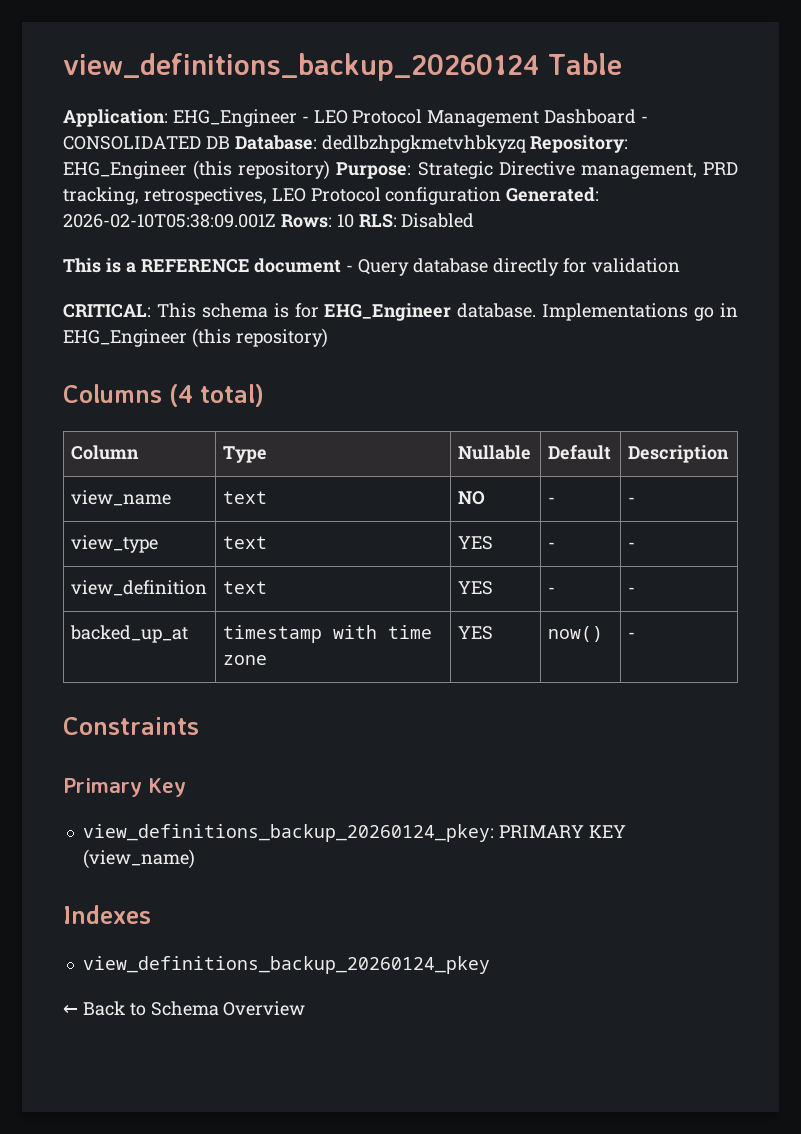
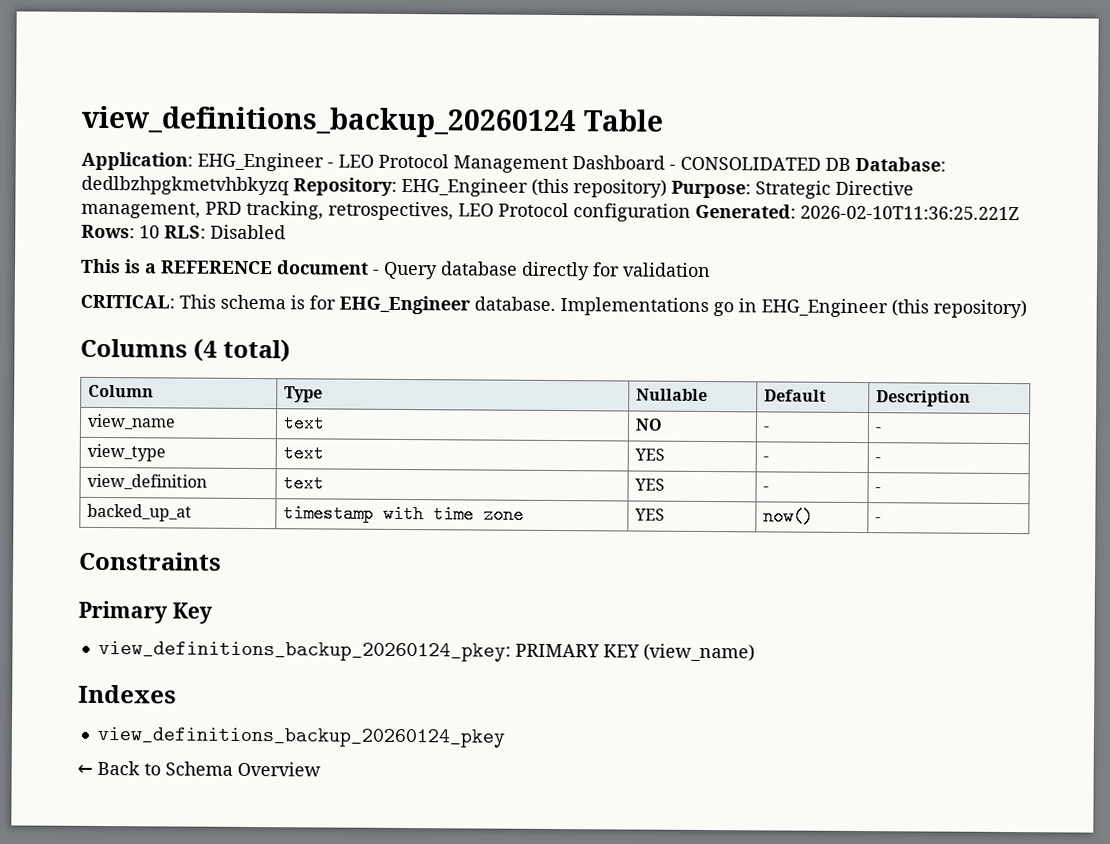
- Application: EHG_Engineer - LEO Protocol Management Dashboard - CONSOLIDATED DB Database: dedlbzhpgkmetvhbkyzq Repository: EHG_Engineer (this repository) Purpose: Strategic Directive management, PRD tracking, retrospectives, LEO Protocol configuration Generated: 2026-02-10T05:38:09.001Z Rows: 10 RLS: Disabled
+ Application: EHG_Engineer - LEO Protocol Management Dashboard - CONSOLIDATED DB Database: dedlbzhpgkmetvhbkyzq Repository: EHG_Engineer (this repository) Purpose: Strategic Directive management, PRD tracking, retrospectives, LEO Protocol configuration Generated: 2026-02-10T11:36:25.221Z Rows: 10 RLS: Disabled

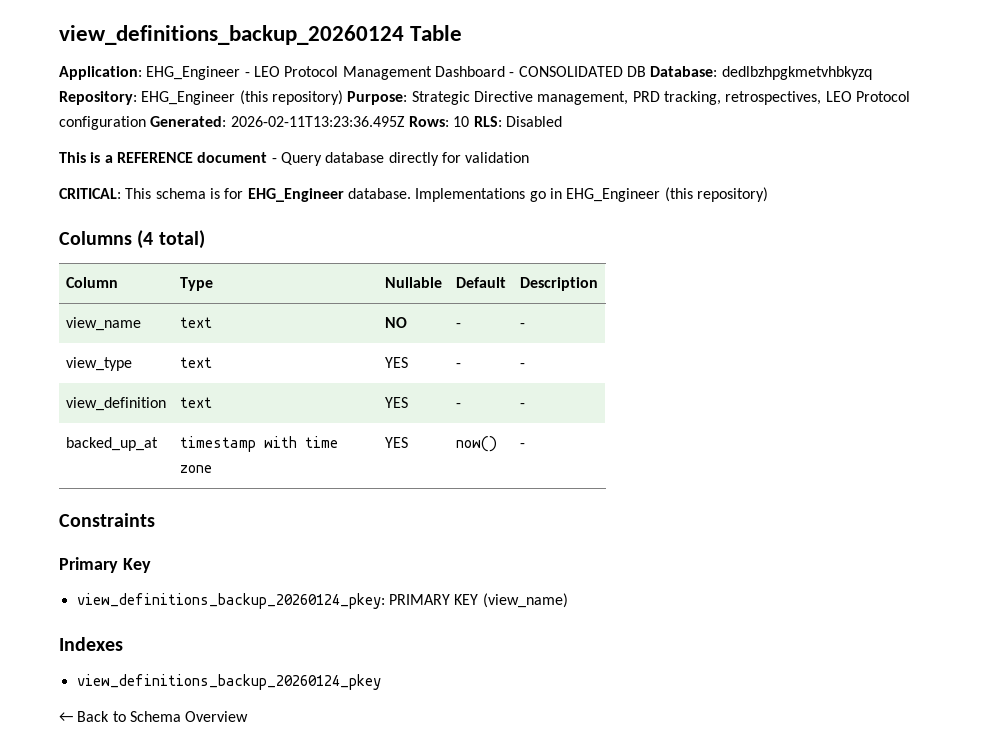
- Application: EHG_Engineer - LEO Protocol Management Dashboard - CONSOLIDATED DB Database: dedlbzhpgkmetvhbkyzq Repository: EHG_Engineer (this repository) Purpose: Strategic Directive management, PRD tracking, retrospectives, LEO Protocol configuration Generated: 2026-02-10T11:36:25.221Z Rows: 10 RLS: Disabled
+ Application: EHG_Engineer - LEO Protocol Management Dashboard - CONSOLIDATED DB Database: dedlbzhpgkmetvhbkyzq Repository: EHG_Engineer (this repository) Purpose: Strategic Directive management, PRD tracking, retrospectives, LEO Protocol configuration Generated: 2026-02-11T13:23:36.495Z Rows: 10 RLS: Disabled

